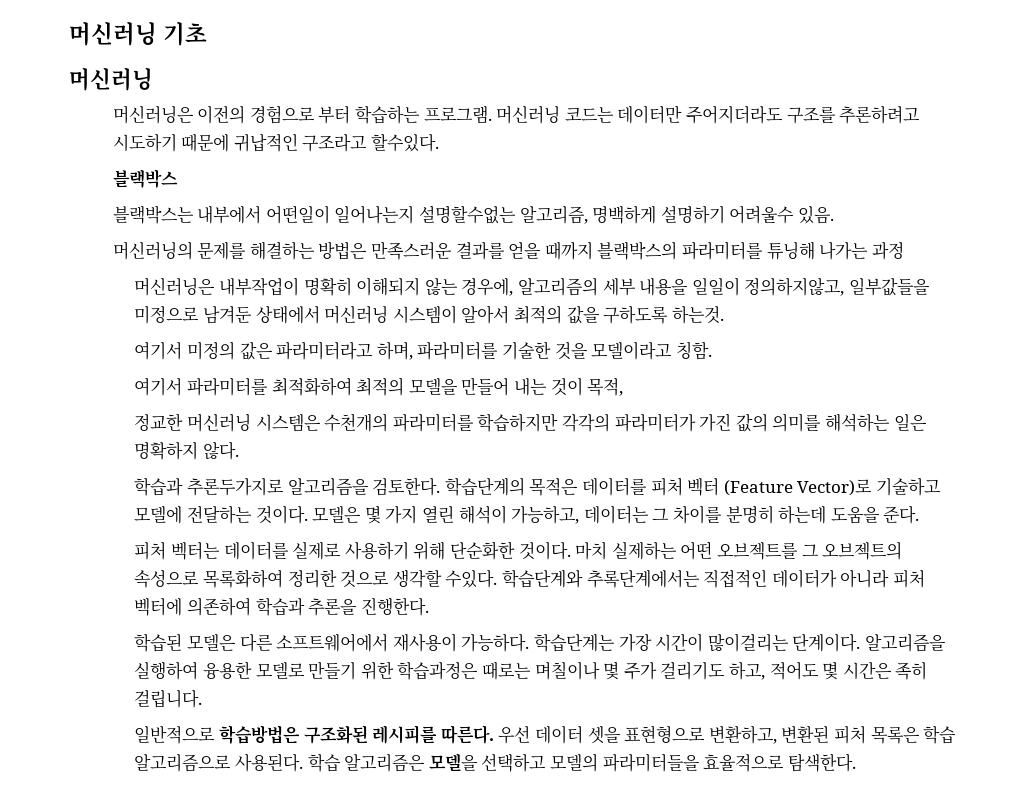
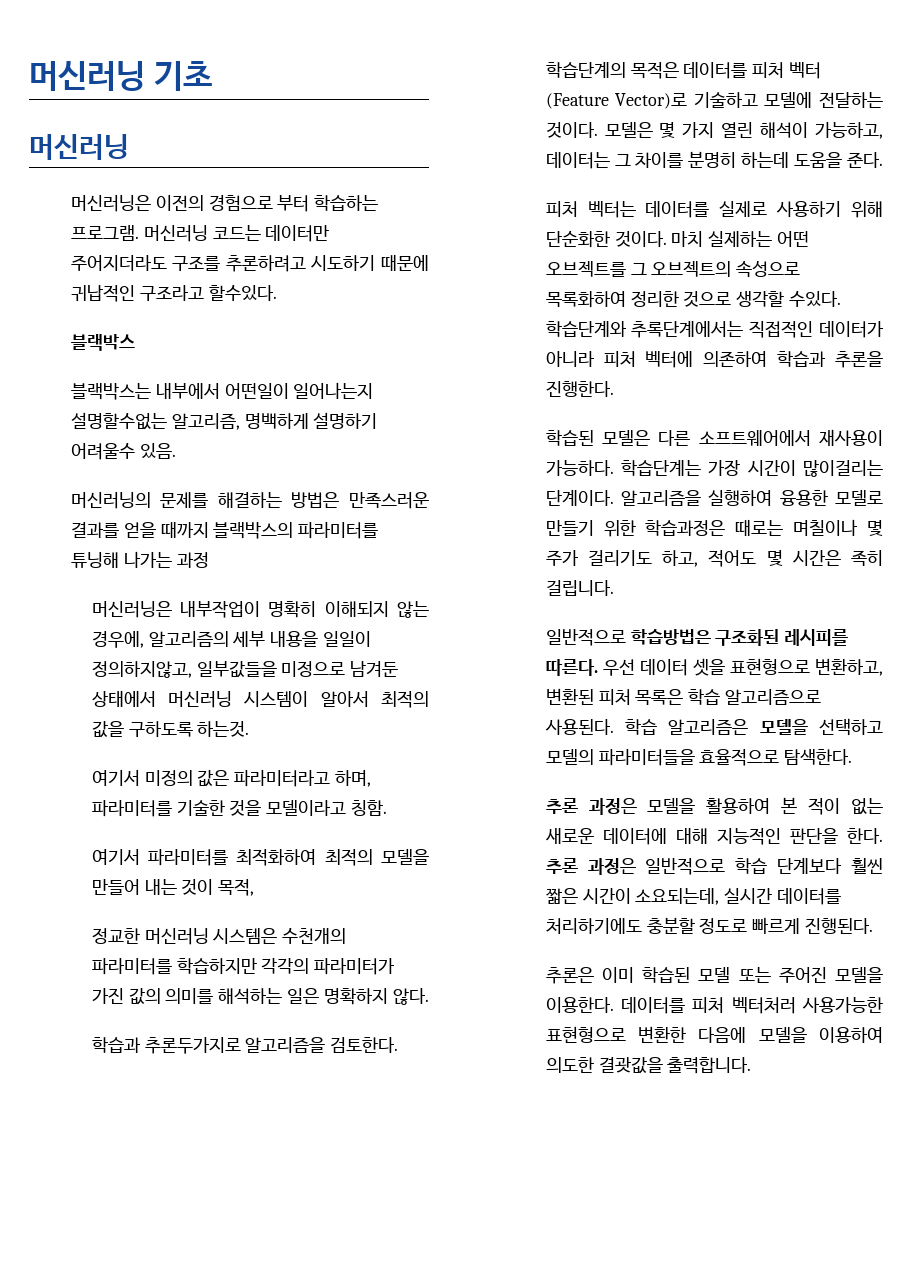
+ 추론 과정은 모델을 활용하여 본 적이 없는 새로운 데이터에 대해 지능적인 판단을 한다. 추론 과정은 일반적으로 학습 단계보다 훨씬 짧은 시간이 소요되는데, 실시간 데이터를 처리하기에도 충분할 정도로 빠르게 진행된다.
+ 추론은 이미 학습된 모델 또는 주어진 모델을 이용한다. 데이터를 피처 벡터처러 사용가능한 표현형으로 변환한 다음에 모델을 이용하여 의도한 결괏값을 출력합니다.

